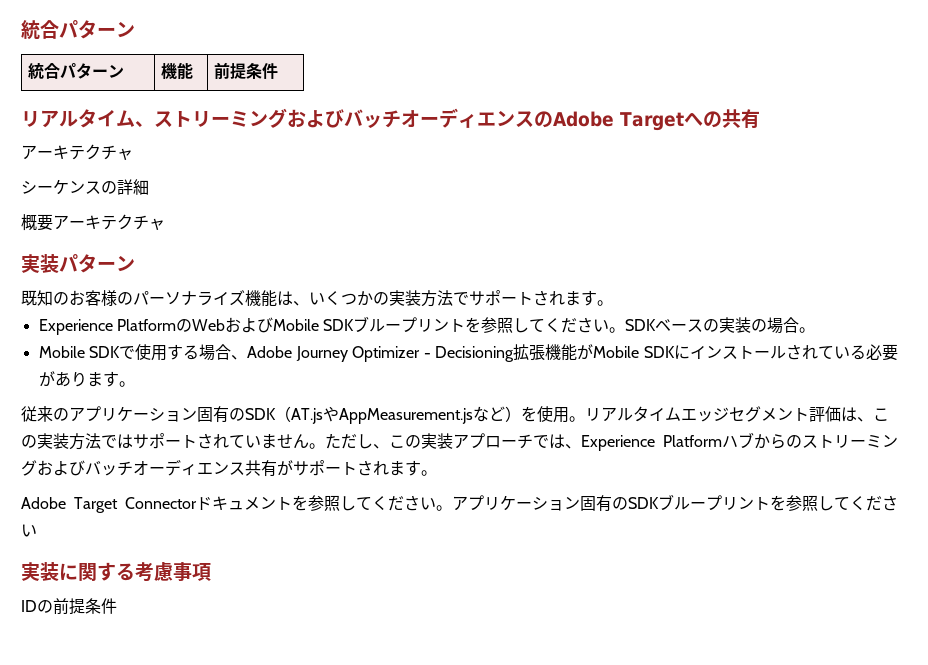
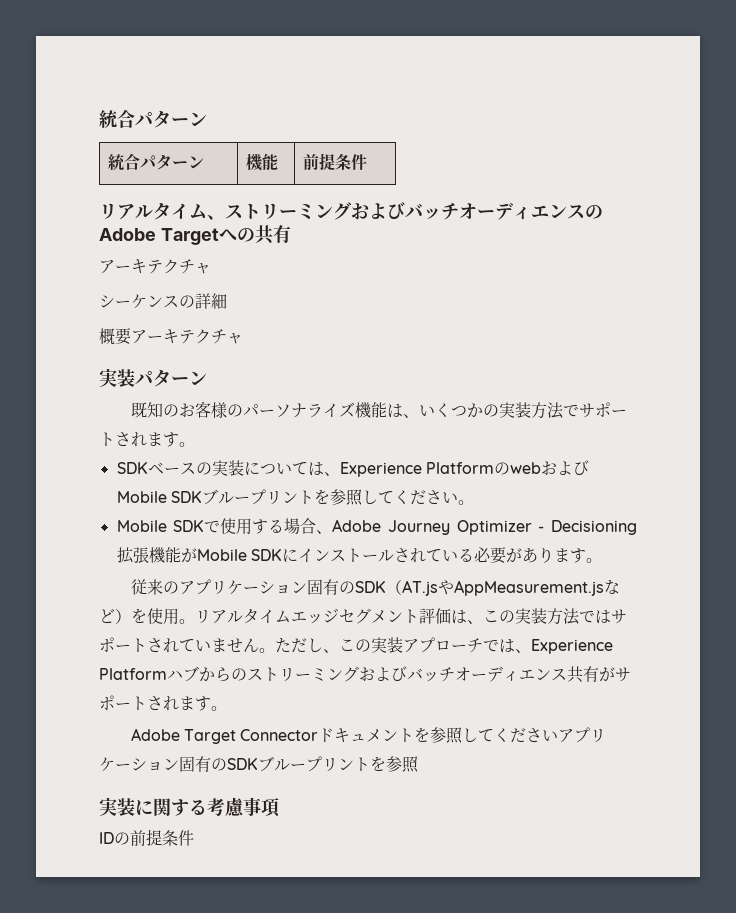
- Experience PlatformのWebおよびMobile SDKブループリントを参照してください。SDKベースの実装の場合。
+ SDKベースの実装については、Experience PlatformのwebおよびMobile SDKブループリントを参照してください。
- Adobe Target Connectorドキュメントを参照してください。アプリケーション固有のSDKブループリントを参照してください
+ Adobe Target Connectorドキュメントを参照してくださいアプリケーション固有のSDKブループリントを参照

